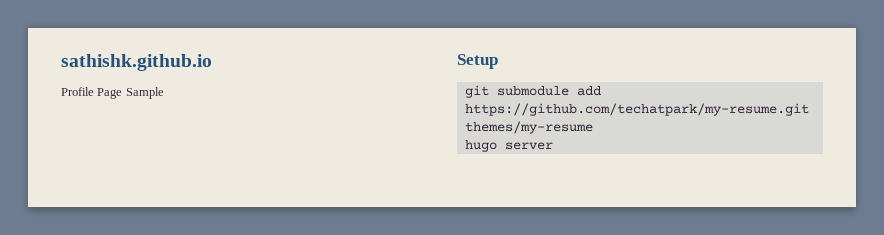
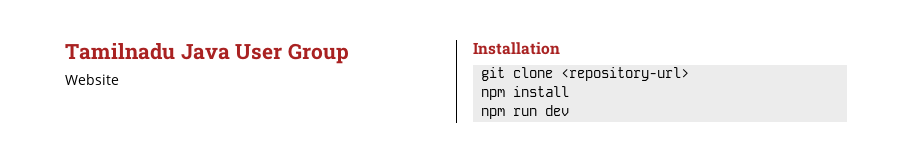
- sathishk.github.io
- Profile Page Sample
- Setup
- git submodule add https://github.com/techatpark/my-resume.git themes/my-resume
- hugo server
+ Tamilnadu Java User Group
+ Website
+ Installation
+ git clone <repository-url>
+ npm install
+ npm run dev

